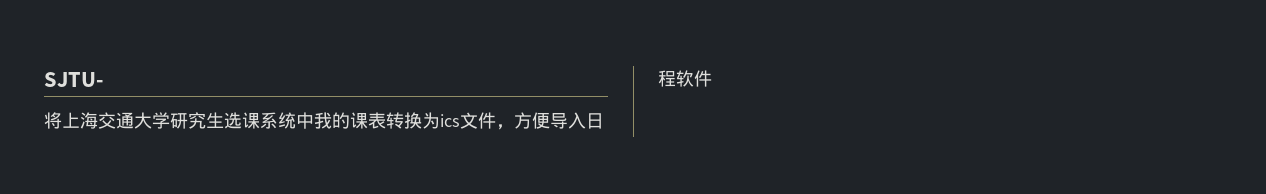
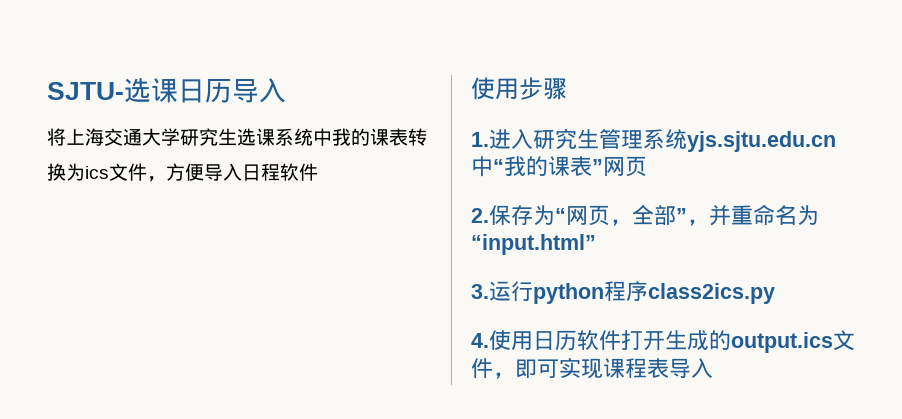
- SJTU-
+ SJTU-选课日历导入
+ 使用步骤
+ 1.进入研究生管理系统yjs.sjtu.edu.cn中“我的课表”网页
+ 2.保存为“网页，全部”，并重命名为“input.html”
+ 3.运行python程序class2ics.py
+ 4.使用日历软件打开生成的output.ics文件，即可实现课程表导入

